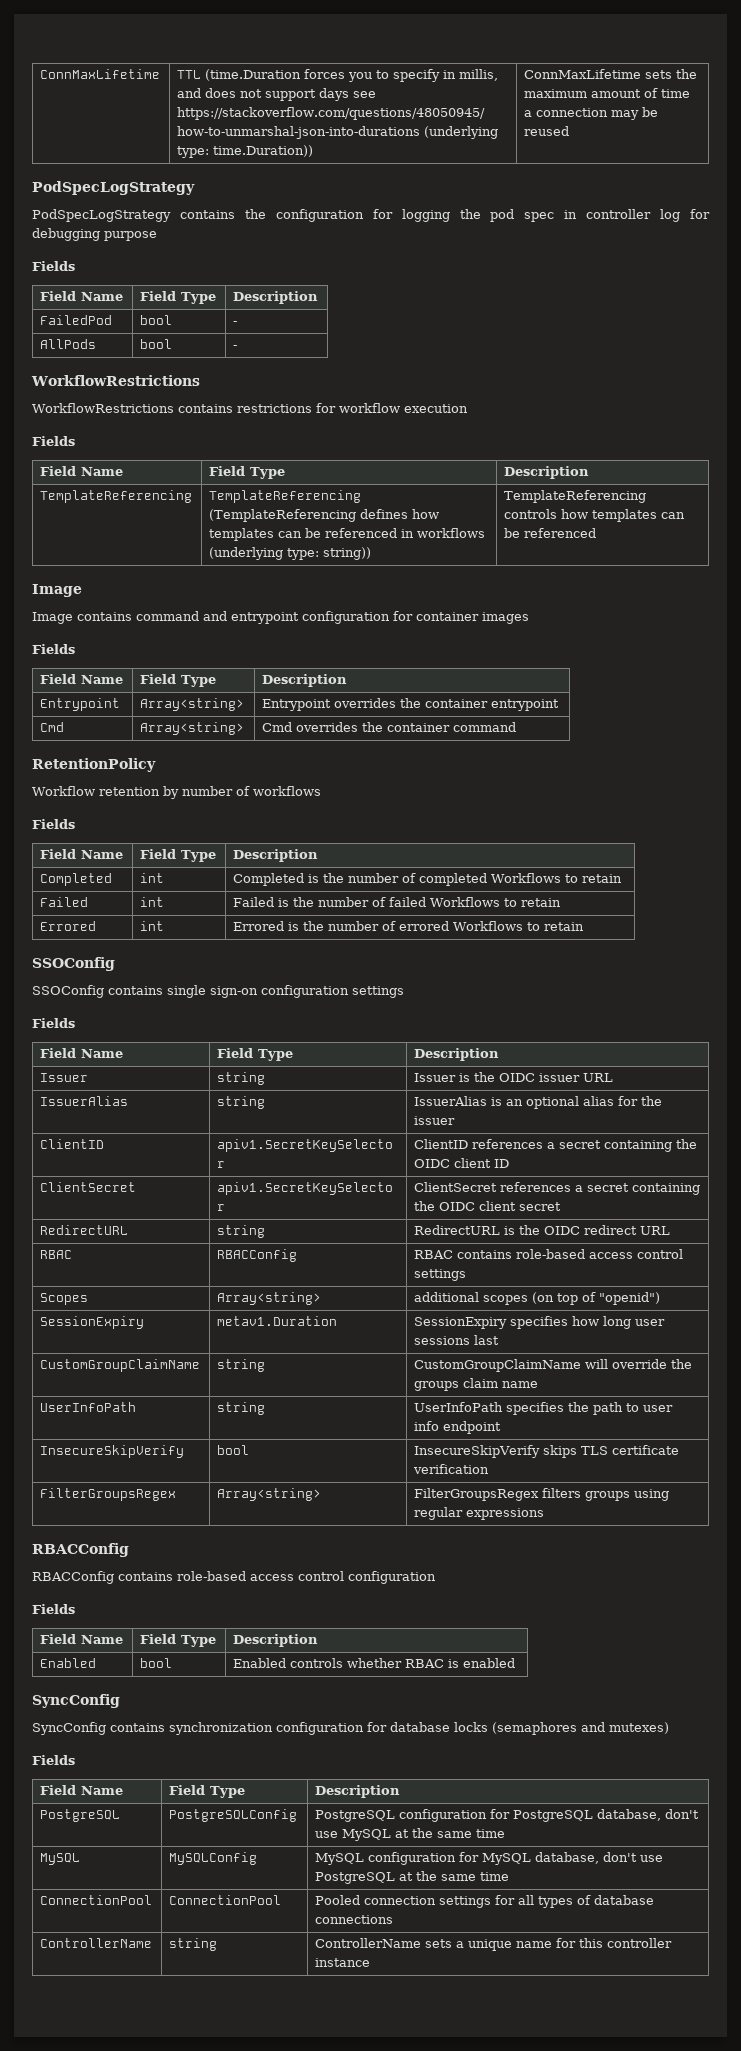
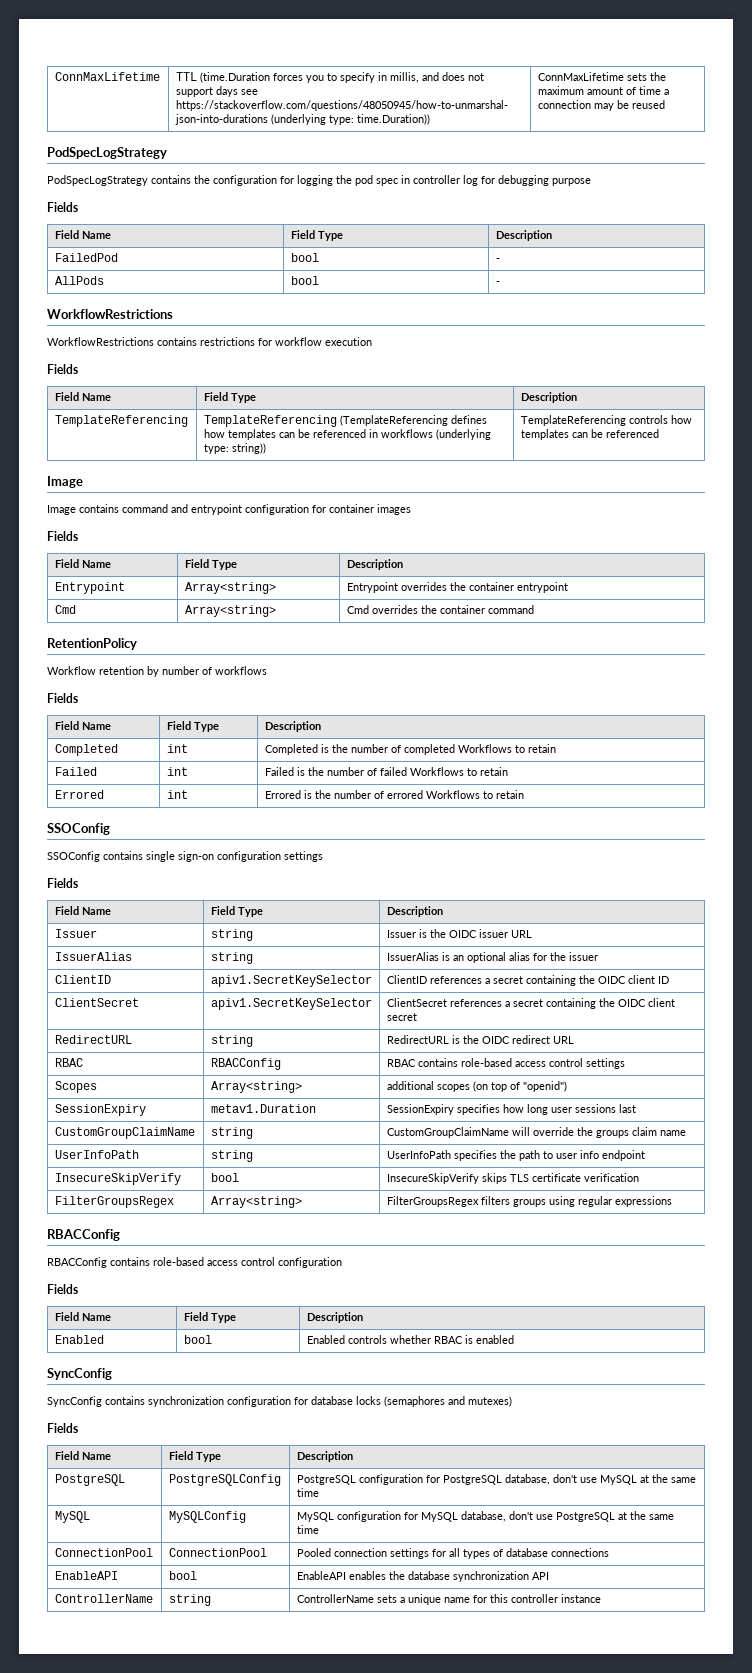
+ EnableAPI | bool | EnableAPI enables the database synchronization API

